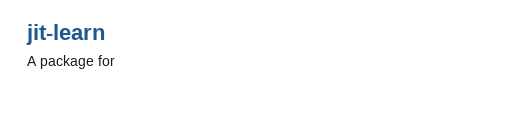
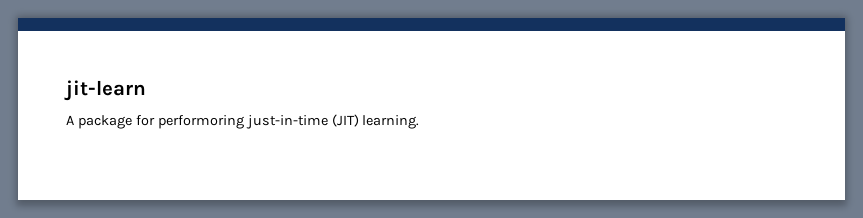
- A package for
+ A package for performoring just-in-time (JIT) learning.

